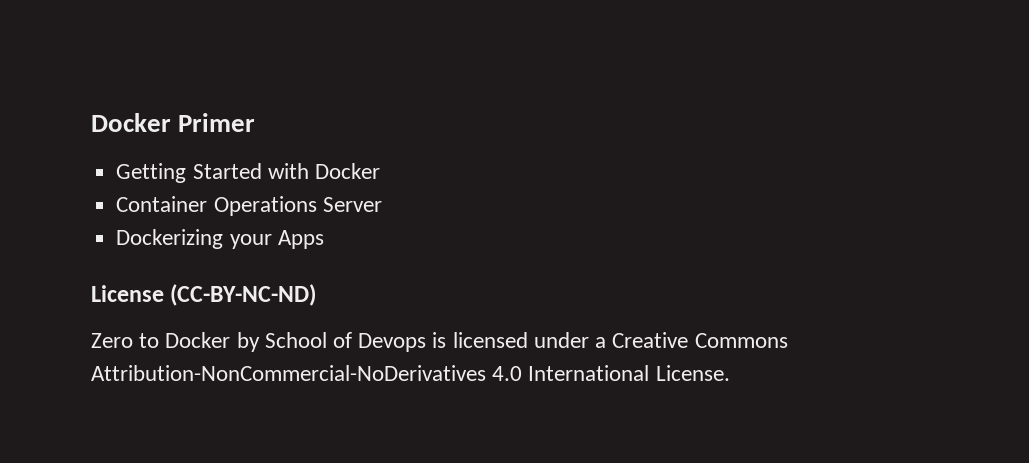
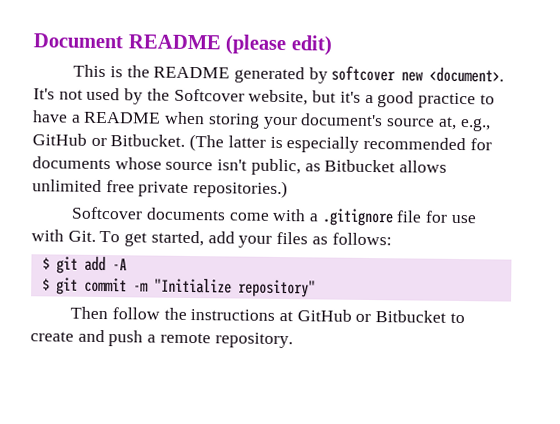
- Docker Primer
- Getting Started with Docker
- Container Operations Server
- Dockerizing your Apps
- License (CC-BY-NC-ND)
- Zero to Docker by School of Devops is licensed under a Creative Commons Attribution-NonCommercial-NoDerivatives 4.0 International License.
+ Document README (please edit)
+ This is the README generated by softcover new <document>. It's not used by the Softcover website, but it's a good practice to have a README when storing your document's source at, e.g., GitHub or Bitbucket. (The latter is especially recommended for documents whose source isn't public, as Bitbucket allows unlimited free private repositories.)
+ Softcover documents come with a .gitignore file for use with Git. To get started, add your files as follows:
+ $ git add -A
+ $ git commit -m "Initialize repository"
+ Then follow the instructions at GitHub or Bitbucket to create and push a remote repository.

